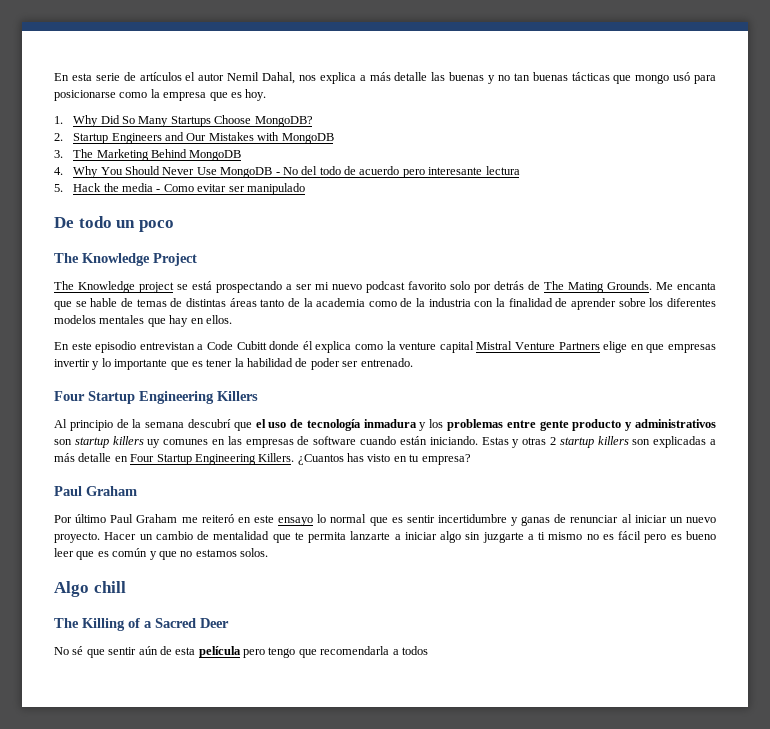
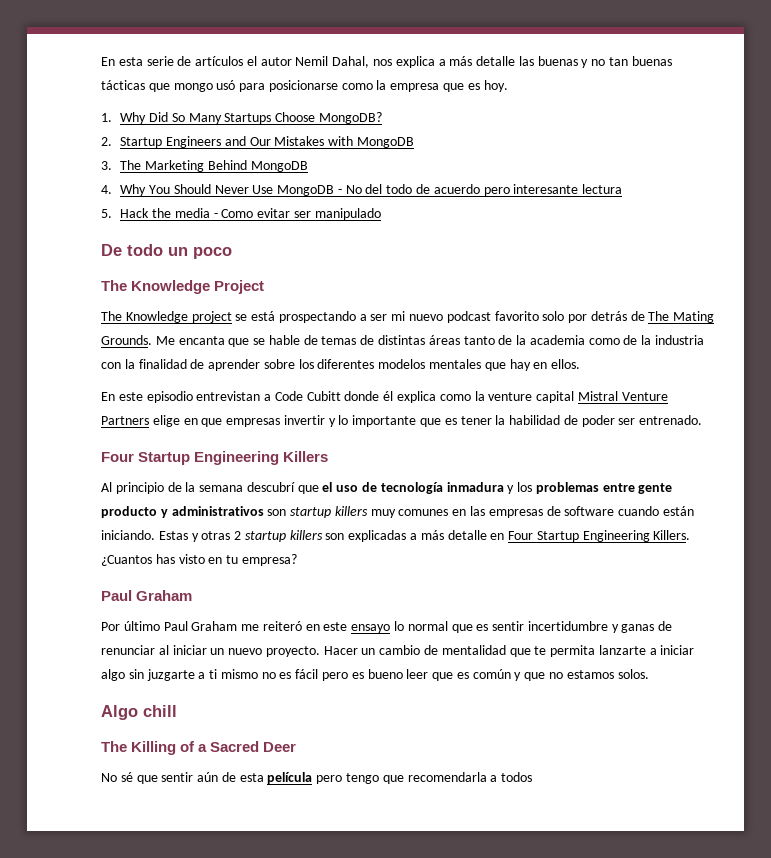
- Al principio de la semana descubrí que el uso de tecnología inmadura y los problemas entre gente producto y administrativos son startup killers uy comunes en las empresas de software cuando están iniciando.
+ Al principio de la semana descubrí que el uso de tecnología inmadura y los problemas entre gente producto y administrativos son startup killers muy comunes en las empresas de software cuando están iniciando.

